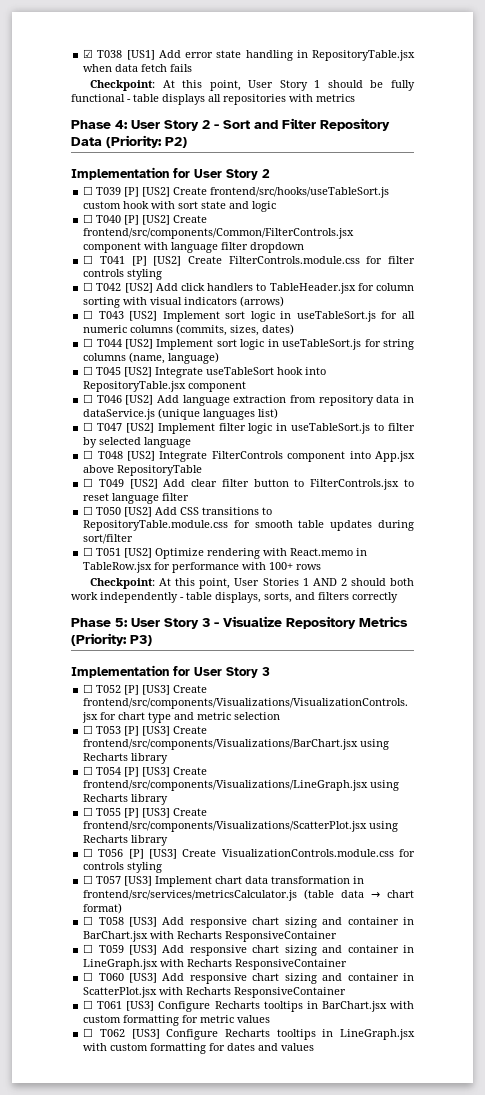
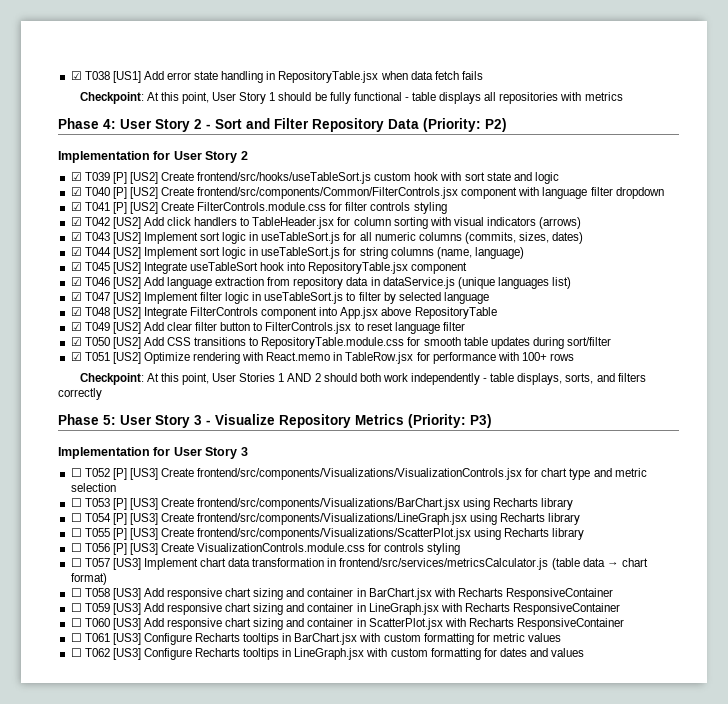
- ☐ T039 [P] [US2] Create frontend/src/hooks/useTableSort.js custom hook with sort state and logic
+ ☑ T039 [P] [US2] Create frontend/src/hooks/useTableSort.js custom hook with sort state and logic
- ☐ T040 [P] [US2] Create frontend/src/components/Common/FilterControls.jsx component with language filter dropdown
+ ☑ T040 [P] [US2] Create frontend/src/components/Common/FilterControls.jsx component with language filter dropdown
- ☐ T041 [P] [US2] Create FilterControls.module.css for filter controls styling
+ ☑ T041 [P] [US2] Create FilterControls.module.css for filter controls styling
- ☐ T042 [US2] Add click handlers to TableHeader.jsx for column sorting with visual indicators (arrows)
+ ☑ T042 [US2] Add click handlers to TableHeader.jsx for column sorting with visual indicators (arrows)
- ☐ T043 [US2] Implement sort logic in useTableSort.js for all numeric columns (commits, sizes, dates)
+ ☑ T043 [US2] Implement sort logic in useTableSort.js for all numeric columns (commits, sizes, dates)
- ☐ T044 [US2] Implement sort logic in useTableSort.js for string columns (name, language)
+ ☑ T044 [US2] Implement sort logic in useTableSort.js for string columns (name, language)
- ☐ T045 [US2] Integrate useTableSort hook into RepositoryTable.jsx component
+ ☑ T045 [US2] Integrate useTableSort hook into RepositoryTable.jsx component
- ☐ T046 [US2] Add language extraction from repository data in dataService.js (unique languages list)
+ ☑ T046 [US2] Add language extraction from repository data in dataService.js (unique languages list)
- ☐ T047 [US2] Implement filter logic in useTableSort.js to filter by selected language
+ ☑ T047 [US2] Implement filter logic in useTableSort.js to filter by selected language
- ☐ T048 [US2] Integrate FilterControls component into App.jsx above RepositoryTable
+ ☑ T048 [US2] Integrate FilterControls component into App.jsx above RepositoryTable
- ☐ T049 [US2] Add clear filter button to FilterControls.jsx to reset language filter
+ ☑ T049 [US2] Add clear filter button to FilterControls.jsx to reset language filter
- ☐ T050 [US2] Add CSS transitions to RepositoryTable.module.css for smooth table updates during sort/filter
+ ☑ T050 [US2] Add CSS transitions to RepositoryTable.module.css for smooth table updates during sort/filter
- ☐ T051 [US2] Optimize rendering with React.memo in TableRow.jsx for performance with 100+ rows
+ ☑ T051 [US2] Optimize rendering with React.memo in TableRow.jsx for performance with 100+ rows

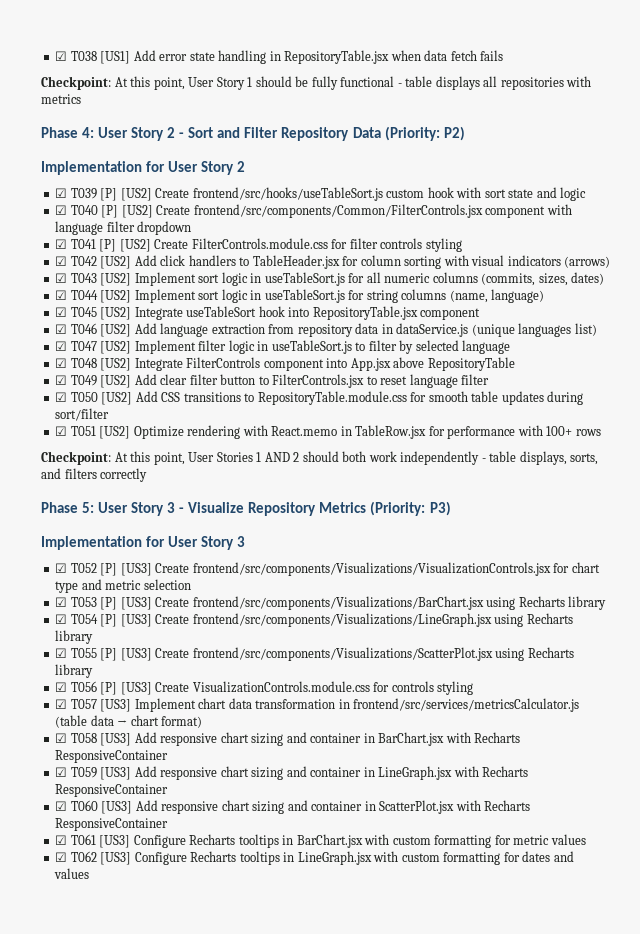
- ☐ T052 [P] [US3] Create frontend/src/components/Visualizations/VisualizationControls.jsx for chart type and metric selection
+ ☑ T052 [P] [US3] Create frontend/src/components/Visualizations/VisualizationControls.jsx for chart type and metric selection
- ☐ T053 [P] [US3] Create frontend/src/components/Visualizations/BarChart.jsx using Recharts library
+ ☑ T053 [P] [US3] Create frontend/src/components/Visualizations/BarChart.jsx using Recharts library
- ☐ T054 [P] [US3] Create frontend/src/components/Visualizations/LineGraph.jsx using Recharts library
+ ☑ T054 [P] [US3] Create frontend/src/components/Visualizations/LineGraph.jsx using Recharts library
- ☐ T055 [P] [US3] Create frontend/src/components/Visualizations/ScatterPlot.jsx using Recharts library
+ ☑ T055 [P] [US3] Create frontend/src/components/Visualizations/ScatterPlot.jsx using Recharts library
- ☐ T056 [P] [US3] Create VisualizationControls.module.css for controls styling
+ ☑ T056 [P] [US3] Create VisualizationControls.module.css for controls styling
- ☐ T057 [US3] Implement chart data transformation in frontend/src/services/metricsCalculator.js (table data → chart format)
+ ☑ T057 [US3] Implement chart data transformation in frontend/src/services/metricsCalculator.js (table data → chart format)
- ☐ T058 [US3] Add responsive chart sizing and container in BarChart.jsx with Recharts ResponsiveContainer
+ ☑ T058 [US3] Add responsive chart sizing and container in BarChart.jsx with Recharts ResponsiveContainer
- ☐ T059 [US3] Add responsive chart sizing and container in LineGraph.jsx with Recharts ResponsiveContainer
+ ☑ T059 [US3] Add responsive chart sizing and container in LineGraph.jsx with Recharts ResponsiveContainer
- ☐ T060 [US3] Add responsive chart sizing and container in ScatterPlot.jsx with Recharts ResponsiveContainer
+ ☑ T060 [US3] Add responsive chart sizing and container in ScatterPlot.jsx with Recharts ResponsiveContainer
- ☐ T061 [US3] Configure Recharts tooltips in BarChart.jsx with custom formatting for metric values
+ ☑ T061 [US3] Configure Recharts tooltips in BarChart.jsx with custom formatting for metric values
- ☐ T062 [US3] Configure Recharts tooltips in LineGraph.jsx with custom formatting for dates and values
+ ☑ T062 [US3] Configure Recharts tooltips in LineGraph.jsx with custom formatting for dates and values

